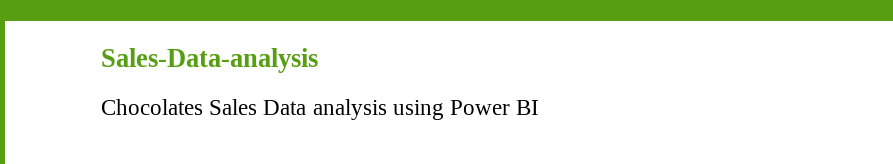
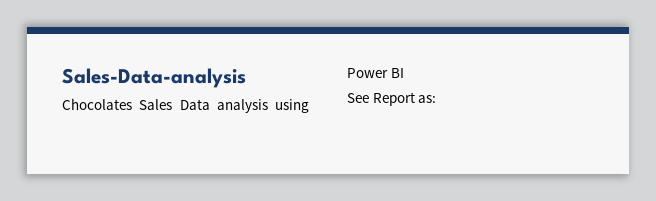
+ See Report as:

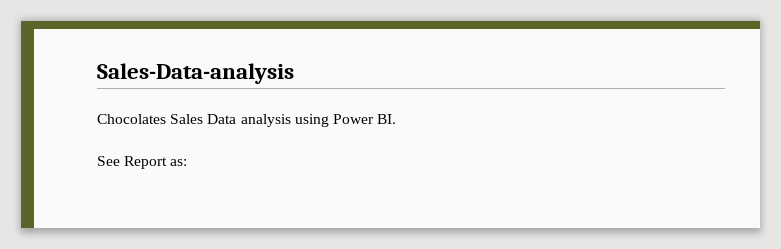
- Chocolates Sales Data analysis using Power BI
+ Chocolates Sales Data analysis using Power BI.

